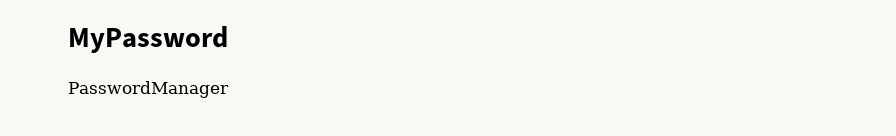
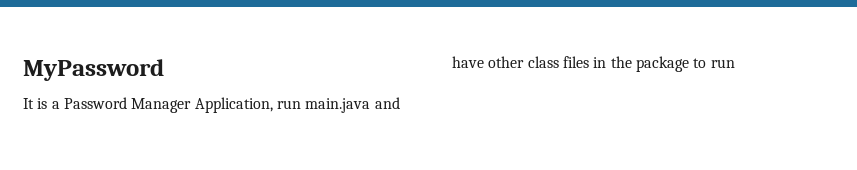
- PasswordManager
+ It is a Password Manager Application, run main.java and have other class files in the package to run

